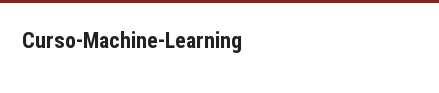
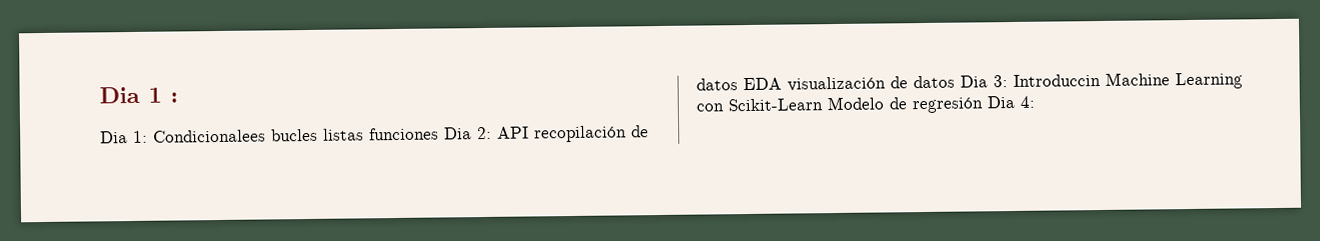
- Curso-Machine-Learning
+ Dia 1 :
+ Dia 1: Condicionalees bucles listas funciones Dia 2: API recopilación de datos EDA visualización de datos Dia 3: Introduccin Machine Learning con Scikit-Learn Modelo de regresión Dia 4:

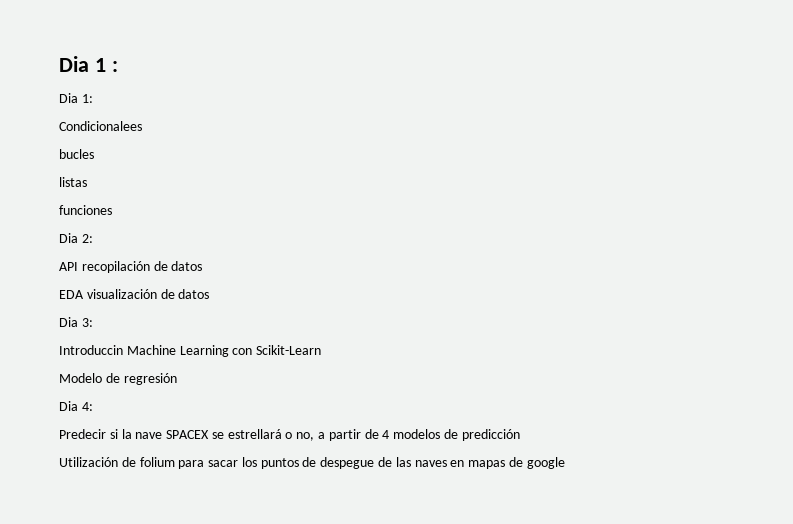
- Dia 1: Condicionalees bucles listas funciones Dia 2: API recopilación de datos EDA visualización de datos Dia 3: Introduccin Machine Learning con Scikit-Learn Modelo de regresión Dia 4:
+ Dia 1:
+ Condicionalees
+ bucles
+ listas
+ funciones
+ Dia 2:
+ API recopilación de datos
+ EDA visualización de datos
+ Dia 3:
+ Introduccin Machine Learning con Scikit-Learn
+ Modelo de regresión
+ Dia 4:
+ Predecir si la nave SPACEX se estrellará o no, a partir de 4 modelos de predicción
+ Utilización de folium para sacar los puntos de despegue de las naves en mapas de google

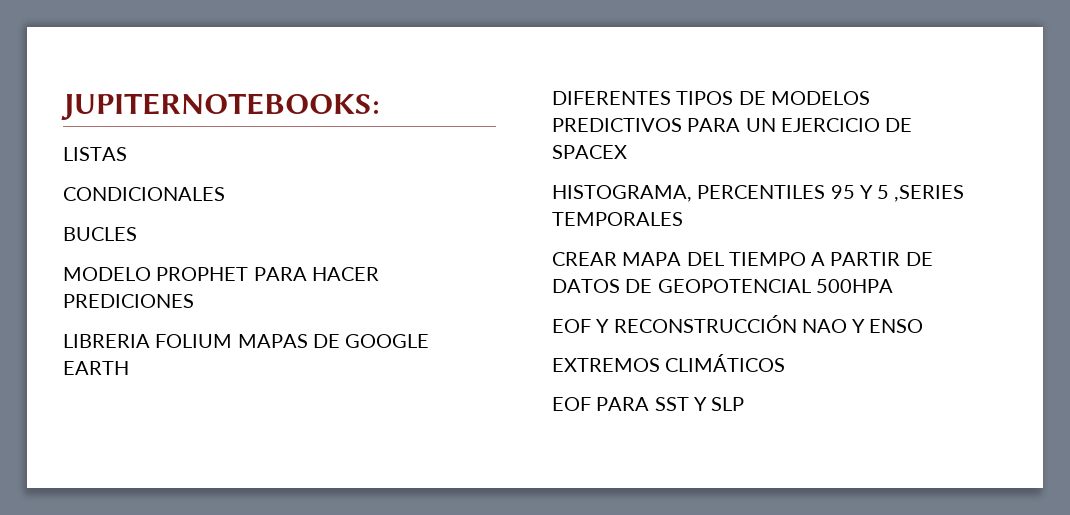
- Dia 1 :
- Dia 1:
- Condicionalees
- bucles
- listas
- funciones
- Dia 2:
- API recopilación de datos
- EDA visualización de datos
- Dia 3:
- Introduccin Machine Learning con Scikit-Learn
- Modelo de regresión
- Dia 4:
- Predecir si la nave SPACEX se estrellará o no, a partir de 4 modelos de predicción
- Utilización de folium para sacar los puntos de despegue de las naves en mapas de google
+ JUPITERNOTEBOOKS:
+ LISTAS
+ CONDICIONALES
+ BUCLES
+ MODELO PROPHET PARA HACER PREDICIONES
+ LIBRERIA FOLIUM MAPAS DE GOOGLE EARTH
+ DIFERENTES TIPOS DE MODELOS PREDICTIVOS PARA UN EJERCICIO DE SPACEX
+ HISTOGRAMA, PERCENTILES 95 Y 5 ,SERIES TEMPORALES
+ CREAR MAPA DEL TIEMPO A PARTIR DE DATOS DE GEOPOTENCIAL 500HPA
+ EOF Y RECONSTRUCCIÓN NAO Y ENSO
+ EXTREMOS CLIMÁTICOS
+ EOF PARA SST Y SLP

